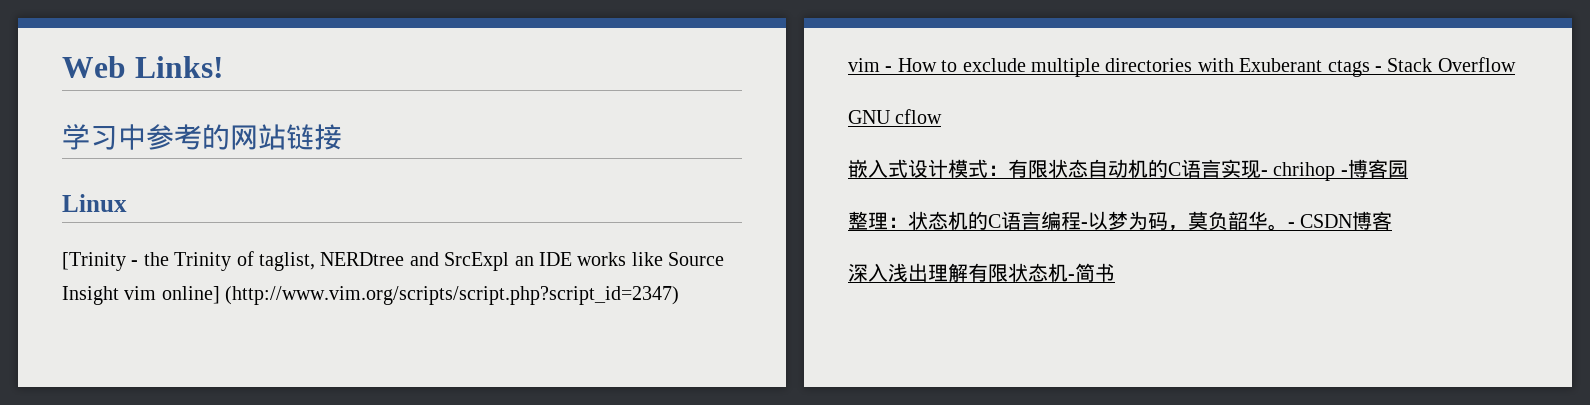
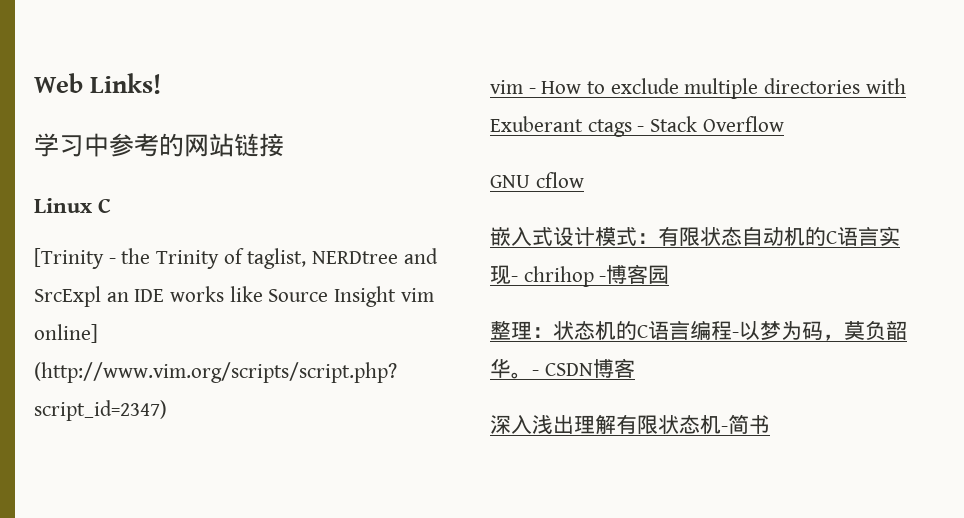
- Linux
+ Linux C

